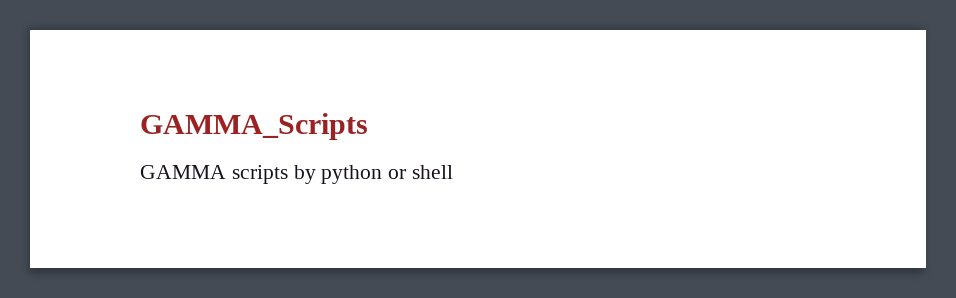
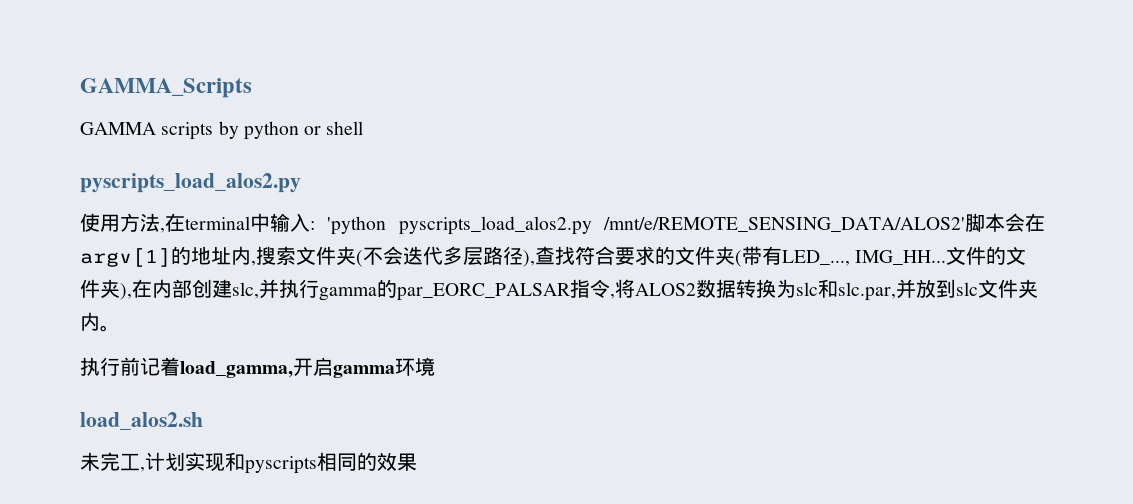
  GAMMA scripts by python or shell
+ pyscripts_load_alos2.py
+ 使用方法,在terminal中输入: 'python pyscripts_load_alos2.py /mnt/e/REMOTE_SENSING_DATA/ALOS2'脚本会在argv[1]的地址内,搜索文件夹(不会迭代多层路径),查找符合要求的文件夹(带有LED_..., IMG_HH...文件的文件夹),在内部创建slc,并执行gamma的par_EORC_PALSAR指令,将ALOS2数据转换为slc和slc.par,并放到slc文件夹内。
+ 执行前记着load_gamma,开启gamma环境
+ load_alos2.sh
+ 未完工,计划实现和pyscripts相同的效果

